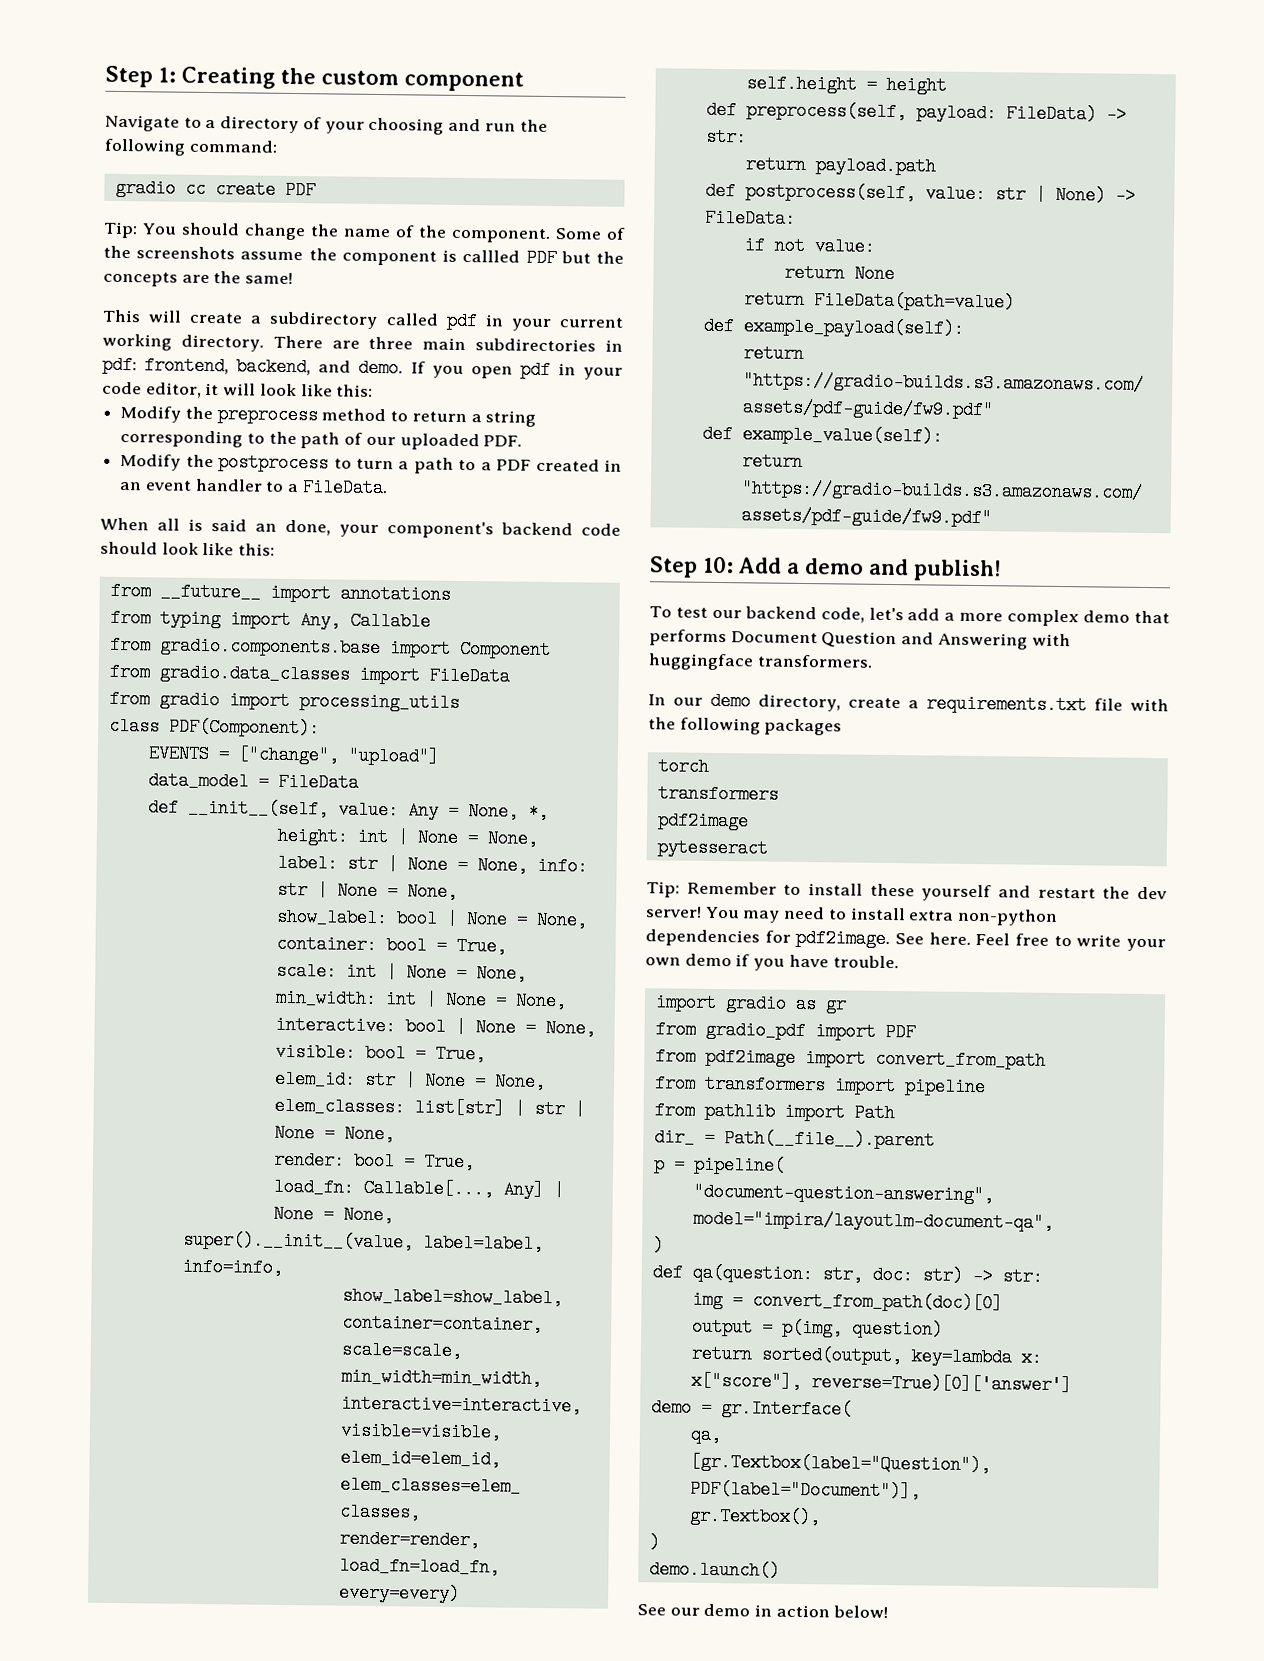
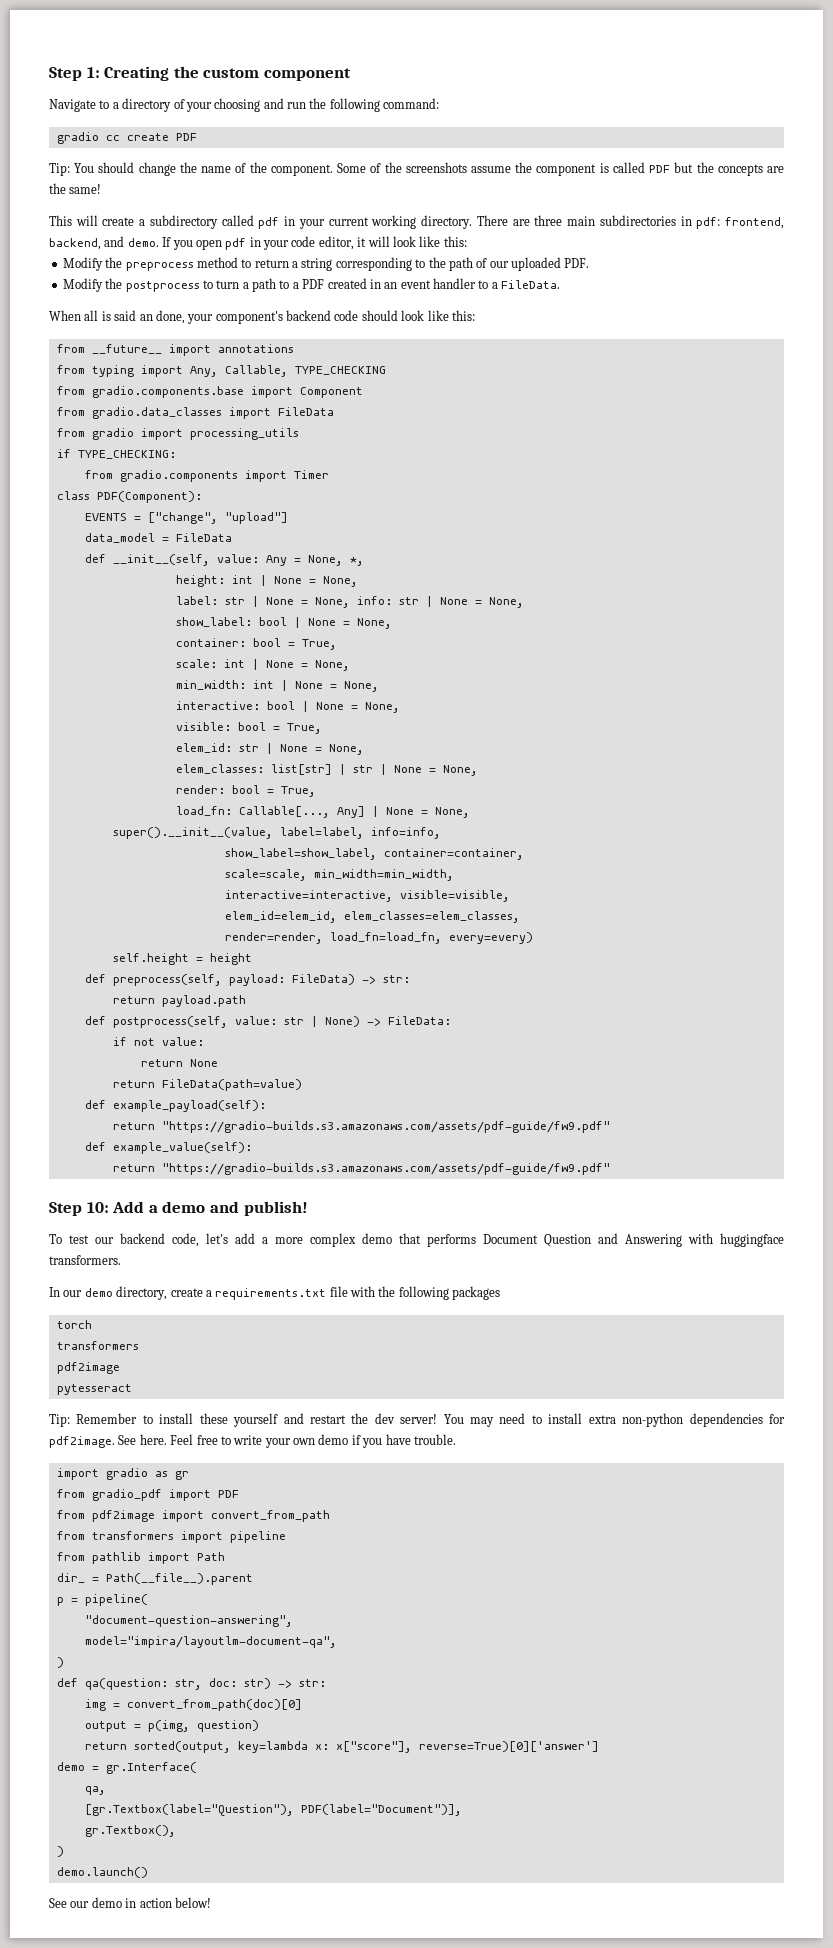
- Some of the screenshots assume the component is callled PDF but the concepts are the same!
+ Some of the screenshots assume the component is called PDF but the concepts are the same!
- from typing import Any, Callable
+ from typing import Any, Callable, TYPE_CHECKING
+ if TYPE_CHECKING:
+ from gradio.components import Timer

